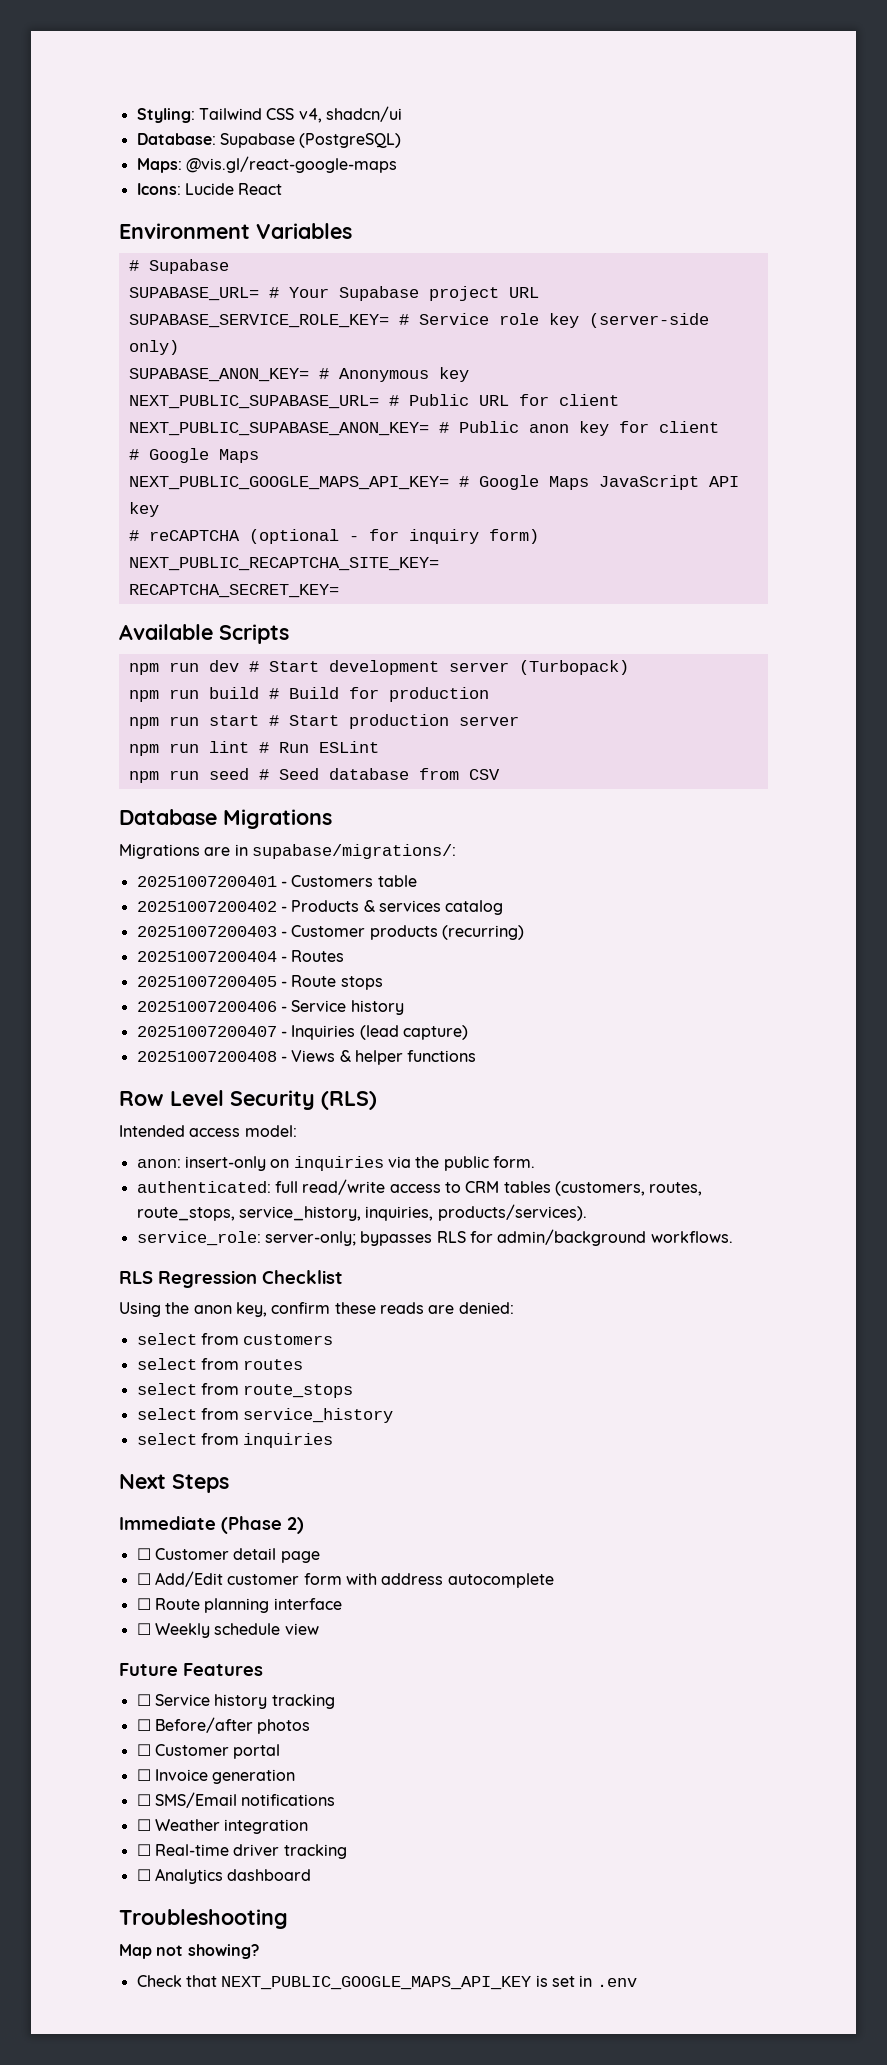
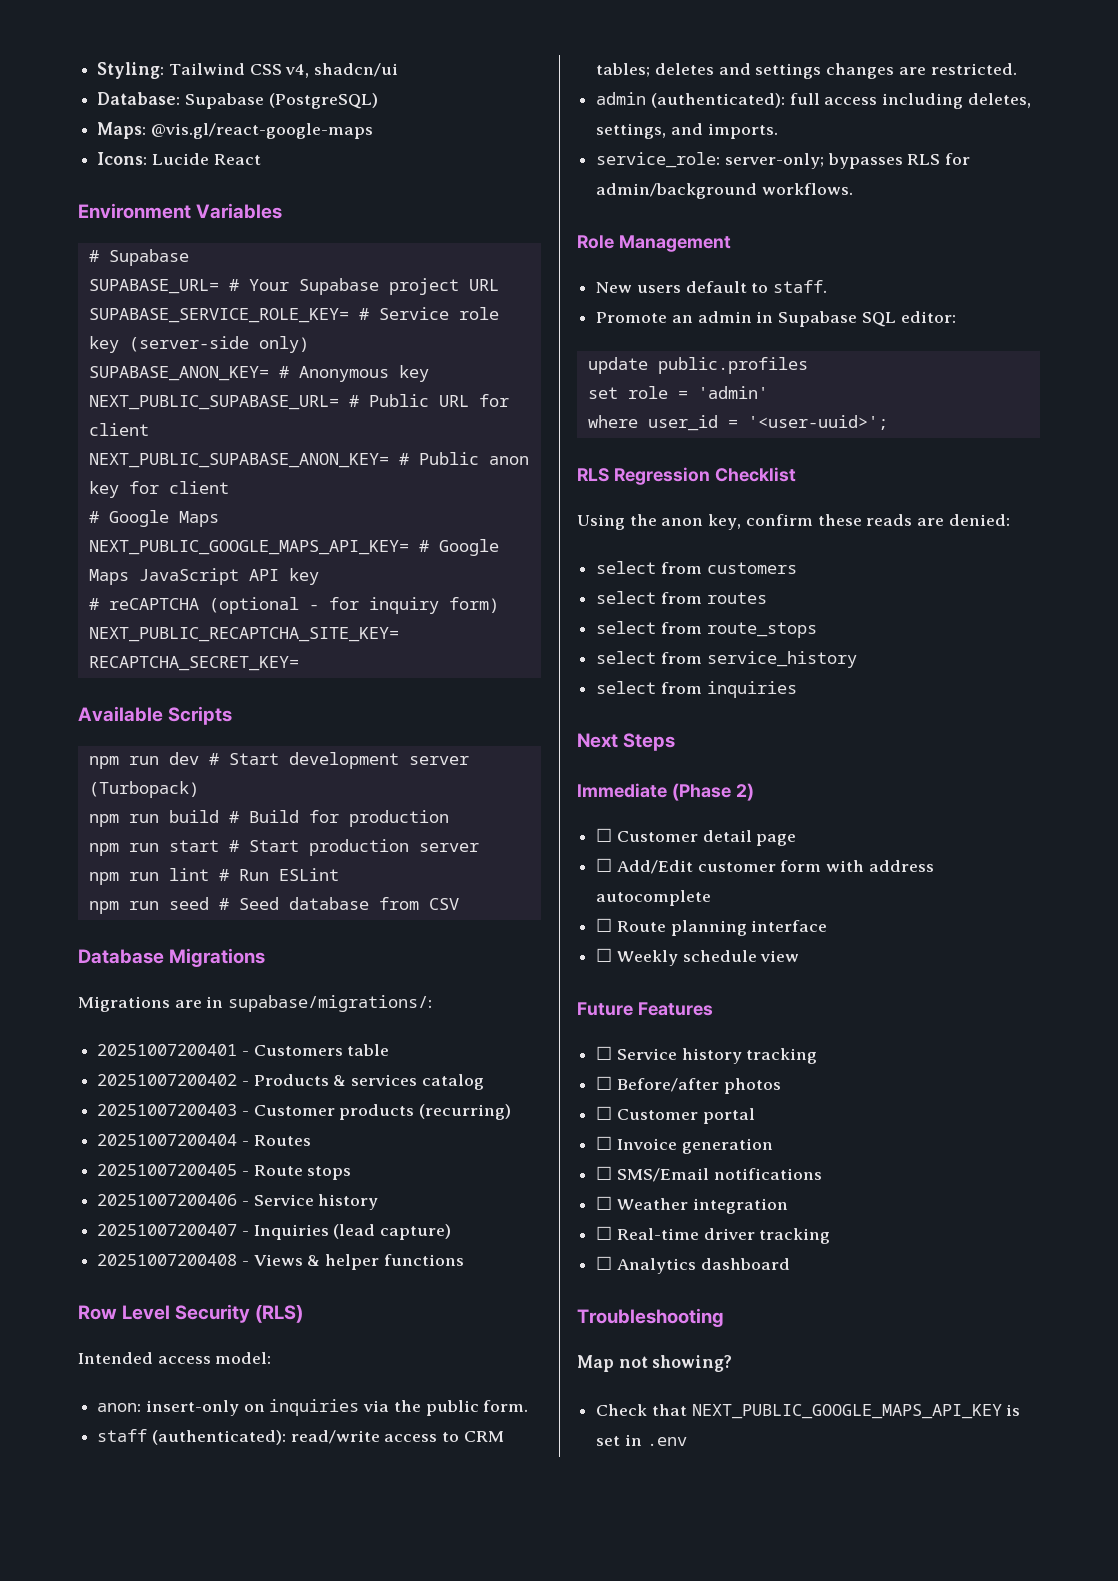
- authenticated: full read/write access to CRM tables (customers, routes, route_stops, service_history, inquiries, products/services).
+ staff (authenticated): read/write access to CRM tables; deletes and settings changes are restricted.
+ admin (authenticated): full access including deletes, settings, and imports.
+ Role Management
+ New users default to staff.
+ Promote an admin in Supabase SQL editor:
+ update public.profiles
+ set role = 'admin'
+ where user_id = '<user-uuid>';

